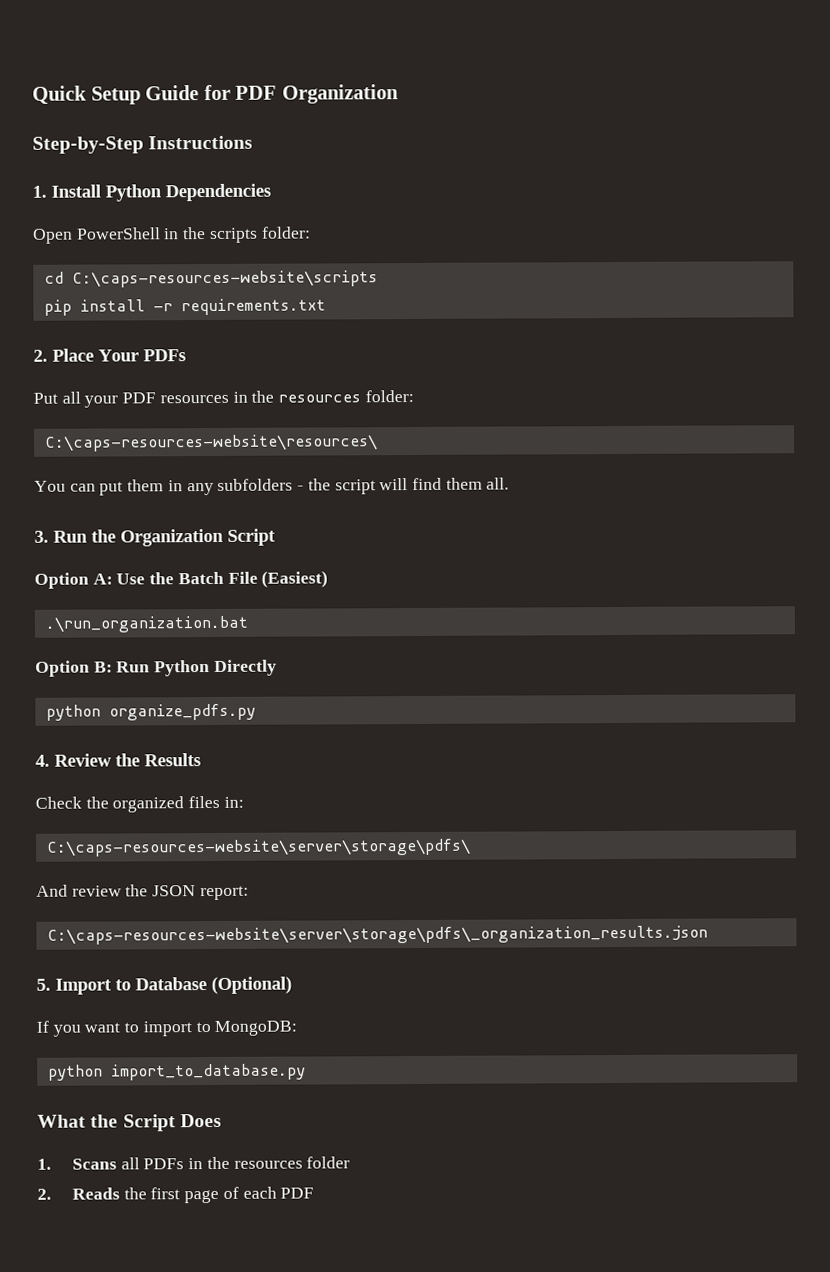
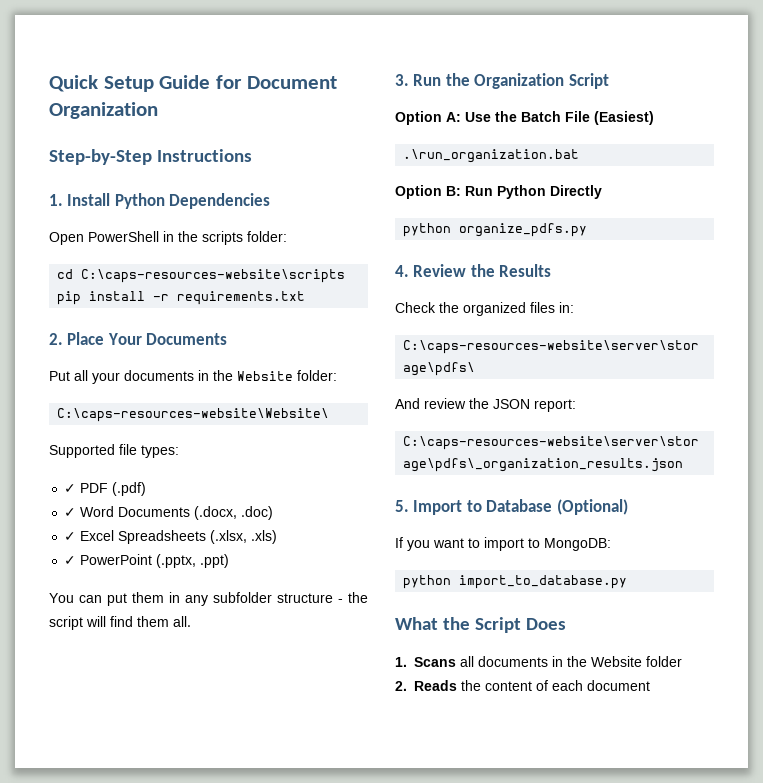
- Quick Setup Guide for PDF Organization
+ Quick Setup Guide for Document Organization
- 2. Place Your PDFs
+ 2. Place Your Documents
- Put all your PDF resources in the resources folder:
- C:\caps-resources-website\resources\
+ Put all your documents in the Website folder:
+ C:\caps-resources-website\Website\
+ Supported file types:
+ ✓ PDF (.pdf)
+ ✓ Word Documents (.docx, .doc)
+ ✓ Excel Spreadsheets (.xlsx, .xls)
+ ✓ PowerPoint (.pptx, .ppt)
- You can put them in any subfolders - the script will find them all.
+ You can put them in any subfolder structure - the script will find them all.
- 1. Scans all PDFs in the resources folder
+ 1. Scans all documents in the Website folder
- 2. Reads the first page of each PDF
+ 2. Reads the content of each document

